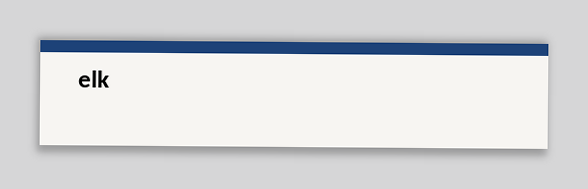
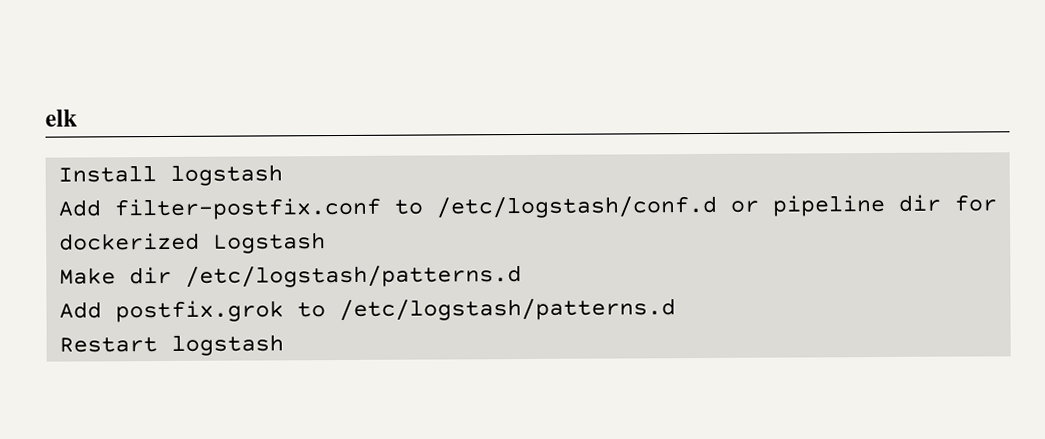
+ Install logstash
+ Add filter-postfix.conf to /etc/logstash/conf.d or pipeline dir for dockerized Logstash
+ Make dir /etc/logstash/patterns.d
+ Add postfix.grok to /etc/logstash/patterns.d
+ Restart logstash

